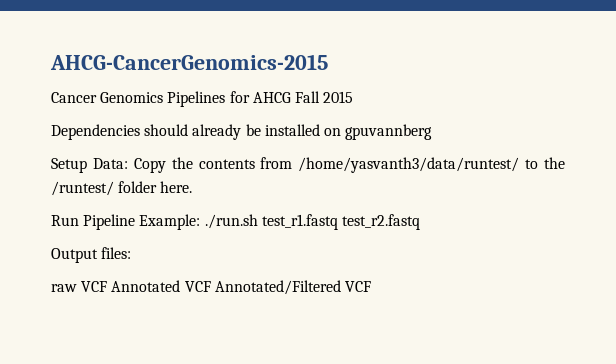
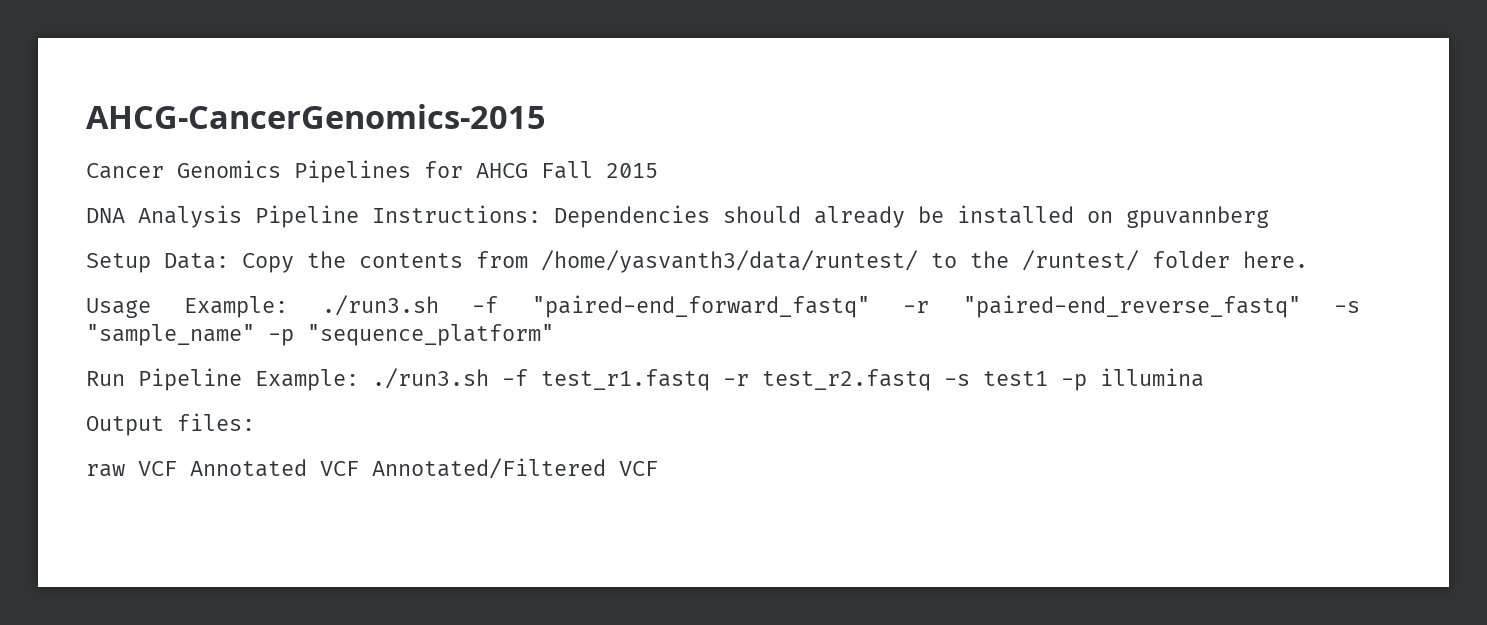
- Dependencies should already be installed on gpuvannberg
+ DNA Analysis Pipeline Instructions: Dependencies should already be installed on gpuvannberg
- Run Pipeline Example: ./run.sh test_r1.fastq test_r2.fastq
+ Usage Example: ./run3.sh -f "paired-end_forward_fastq" -r "paired-end_reverse_fastq" -s "sample_name" -p "sequence_platform"
+ Run Pipeline Example: ./run3.sh -f test_r1.fastq -r test_r2.fastq -s test1 -p illumina

